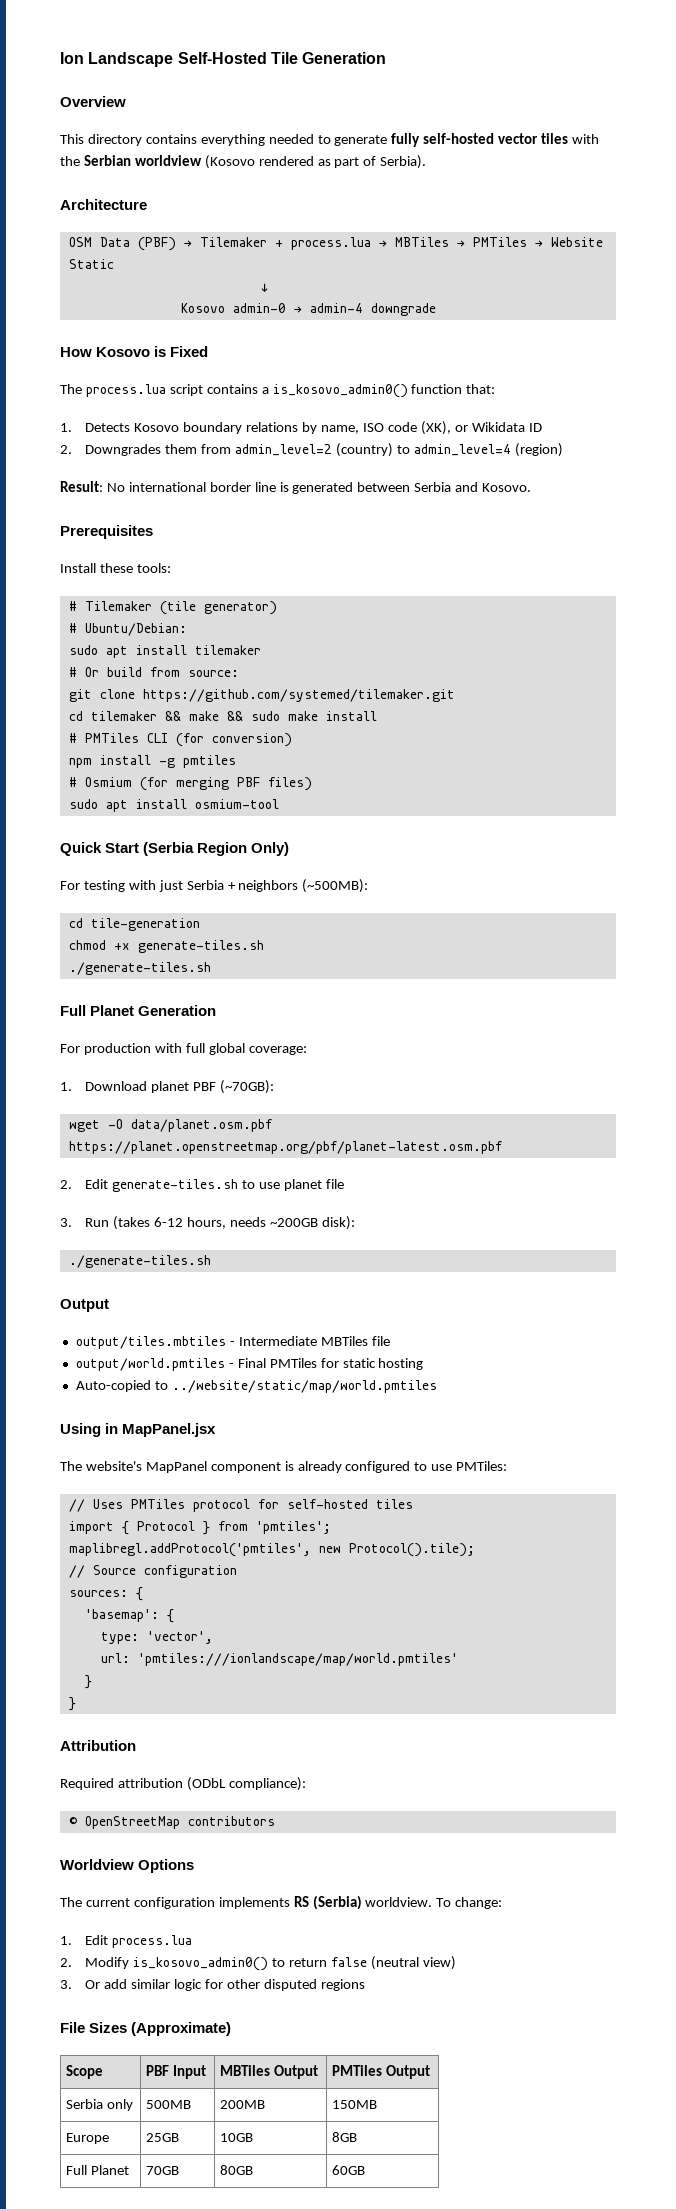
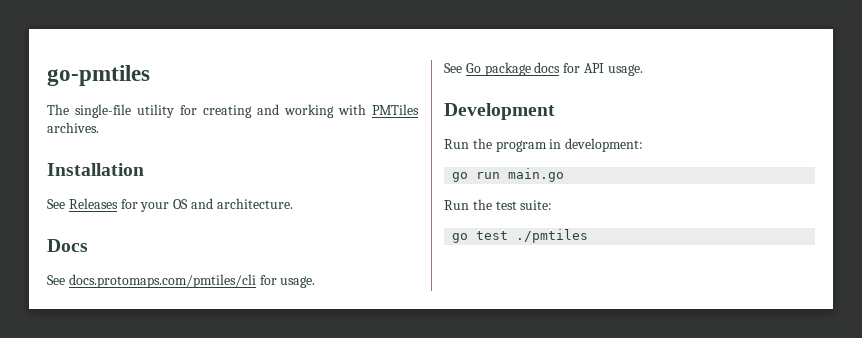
- Ion Landscape Self-Hosted Tile Generation
- Overview
- This directory contains everything needed to generate fully self-hosted vector tiles with the Serbian worldview (Kosovo rendered as part of Serbia).
- Architecture
- OSM Data (PBF) → Tilemaker + process.lua → MBTiles → PMTiles → Website Static
- ↓
- Kosovo admin-0 → admin-4 downgrade
- How Kosovo is Fixed
- The process.lua script contains a is_kosovo_admin0() function that:
- 1. Detects Kosovo boundary relations by name, ISO code (XK), or Wikidata ID
- 2. Downgrades them from admin_level=2 (country) to admin_level=4 (region)
- Result: No international border line is generated between Serbia and Kosovo.
- Prerequisites
- Install these tools:
- # Tilemaker (tile generator)
- # Ubuntu/Debian:
- sudo apt install tilemaker
- # Or build from source:
- git clone https://github.com/systemed/tilemaker.git
- cd tilemaker && make && sudo make install
- # PMTiles CLI (for conversion)
- npm install -g pmtiles
- # Osmium (for merging PBF files)
- sudo apt install osmium-tool
- Quick Start (Serbia Region Only)
- For testing with just Serbia + neighbors (~500MB):
- cd tile-generation
- chmod +x generate-tiles.sh
- ./generate-tiles.sh
- Full Planet Generation
- For production with full global coverage:
- 1. Download planet PBF (~70GB):
- wget -O data/planet.osm.pbf https://planet.openstreetmap.org/pbf/planet-latest.osm.pbf
- 2. Edit generate-tiles.sh to use planet file
- 3. Run (takes 6-12 hours, needs ~200GB disk):
- ./generate-tiles.sh
- Output
- output/tiles.mbtiles - Intermediate MBTiles file
- output/world.pmtiles - Final PMTiles for static hosting
- Auto-copied to ../website/static/map/world.pmtiles
- Using in MapPanel.jsx
- The website's MapPanel component is already configured to use PMTiles:
- // Uses PMTiles protocol for self-hosted tiles
- import { Protocol } from 'pmtiles';
- maplibregl.addProtocol('pmtiles', new Protocol().tile);
- // Source configuration
- sources: {
- 'basemap': {
- type: 'vector',
- url: 'pmtiles:///ionlandscape/map/world.pmtiles'
- }
- }
- Attribution
- Required attribution (ODbL compliance):
- © OpenStreetMap contributors
- Worldview Options
- The current configuration implements RS (Serbia) worldview. To change:
- 1. Edit process.lua
- 2. Modify is_kosovo_admin0() to return false (neutral view)
- 3. Or add similar logic for other disputed regions
- File Sizes (Approximate)
- Scope | PBF Input | MBTiles Output | PMTiles Output
- Serbia only | 500MB | 200MB | 150MB
- Europe | 25GB | 10GB | 8GB
- Full Planet | 70GB | 80GB | 60GB
+ go-pmtiles
+ The single-file utility for creating and working with PMTiles archives.
+ Installation
+ See Releases for your OS and architecture.
+ Docs
+ See docs.protomaps.com/pmtiles/cli for usage.
+ See Go package docs for API usage.
+ Development
+ Run the program in development:
+ go run main.go
+ Run the test suite:
+ go test ./pmtiles

